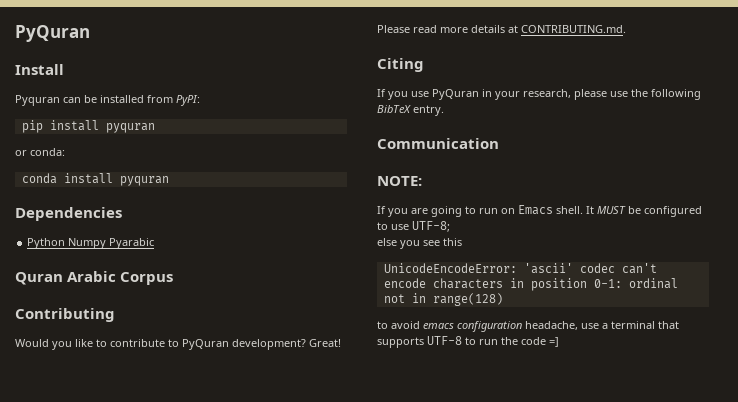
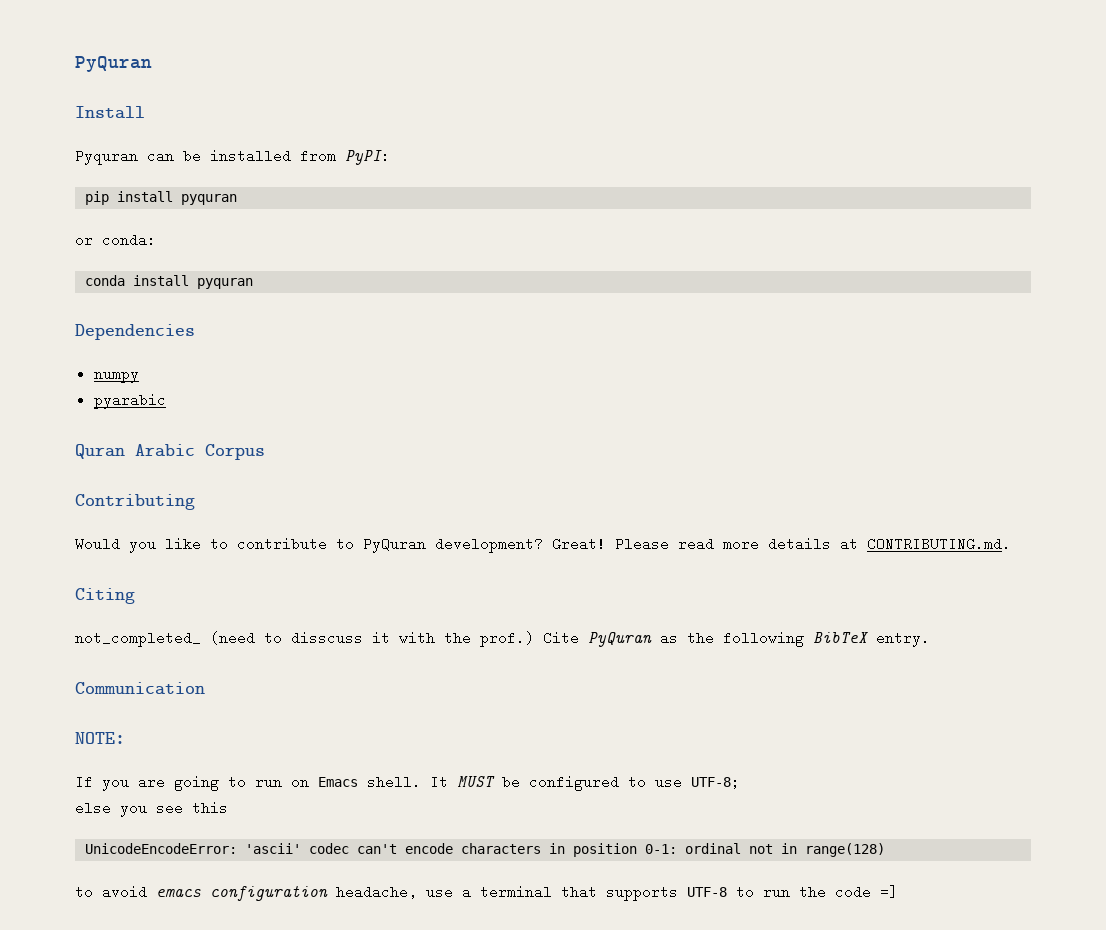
- Python Numpy Pyarabic
+ numpy
+ pyarabic
- If you use PyQuran in your research, please use the following BibTeX entry.
+ not_completed_ (need to disscuss it with the prof.) Cite PyQuran as the following BibTeX entry.

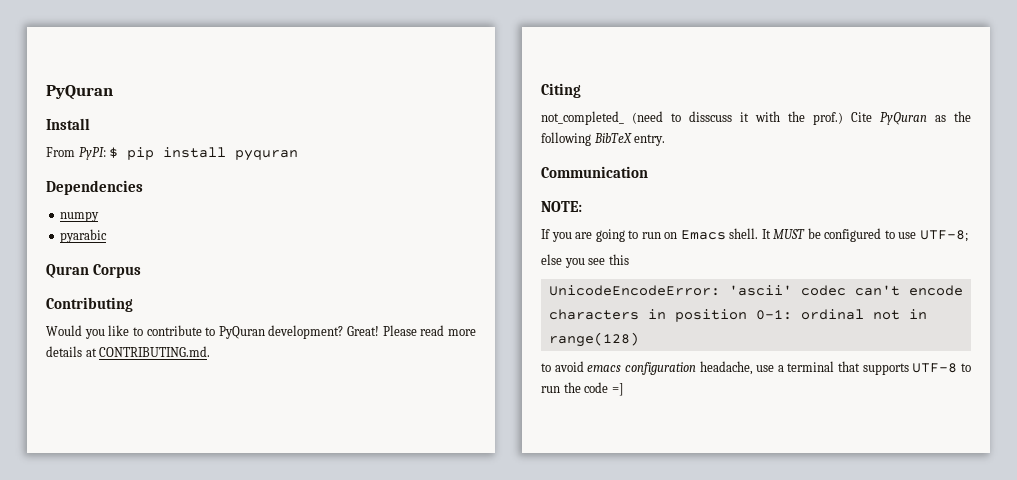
- Pyquran can be installed from PyPI:
- pip install pyquran
+ From PyPI: $ pip install pyquran
- or conda:
- conda install pyquran
- Quran Arabic Corpus
+ Quran Corpus

